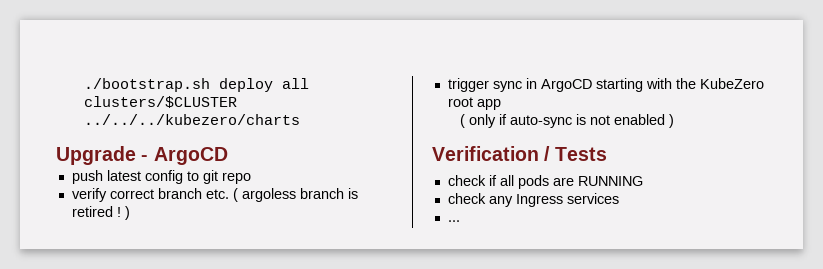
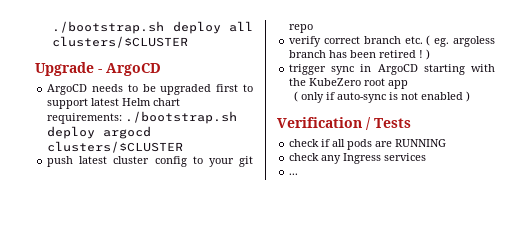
- ./bootstrap.sh deploy all clusters/$CLUSTER ../../../kubezero/charts
+ ./bootstrap.sh deploy all clusters/$CLUSTER
+ ArgoCD needs to be upgraded first to support latest Helm chart requirements: ./bootstrap.sh deploy argocd clusters/$CLUSTER
- push latest config to git repo
+ push latest cluster config to your git repo
- verify correct branch etc. ( argoless branch is retired ! )
+ verify correct branch etc. ( eg. argoless branch has been retired ! )

